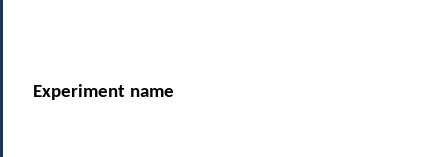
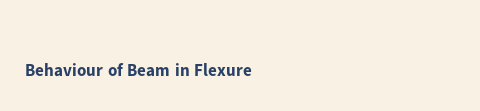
- Experiment name
+ Behaviour of Beam in Flexure

